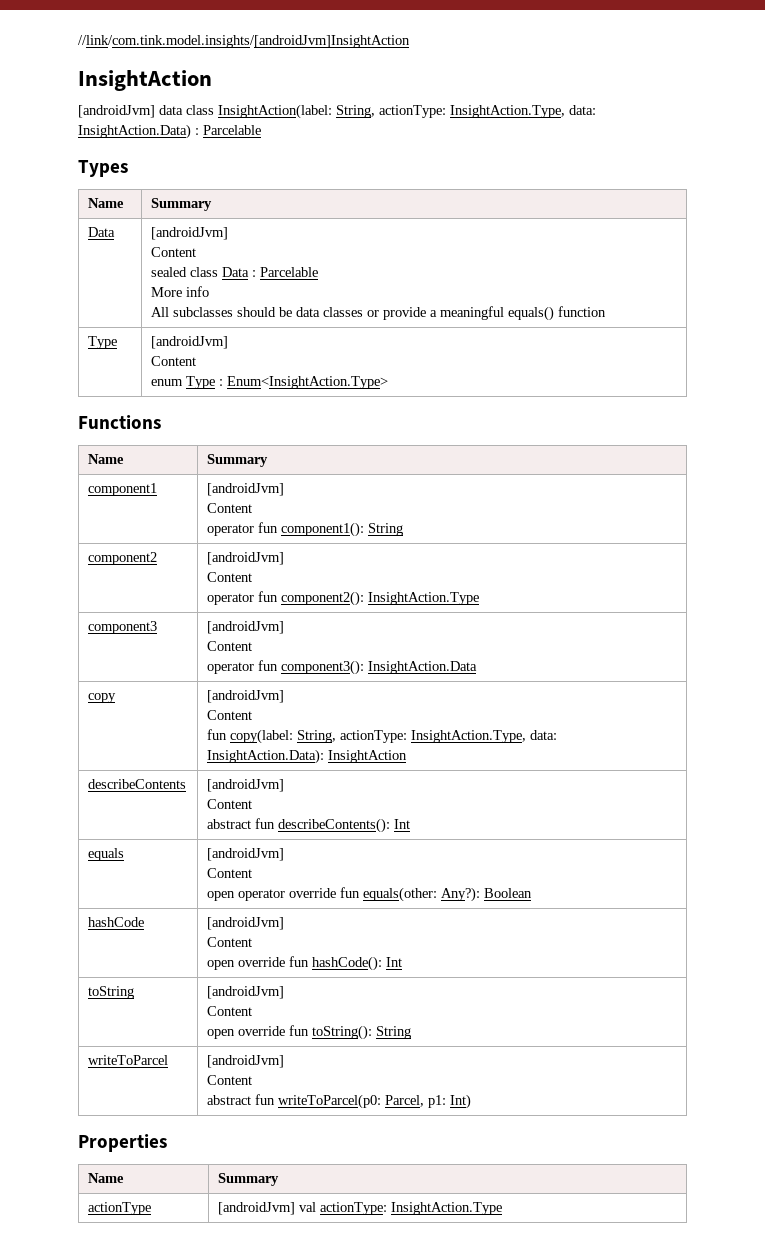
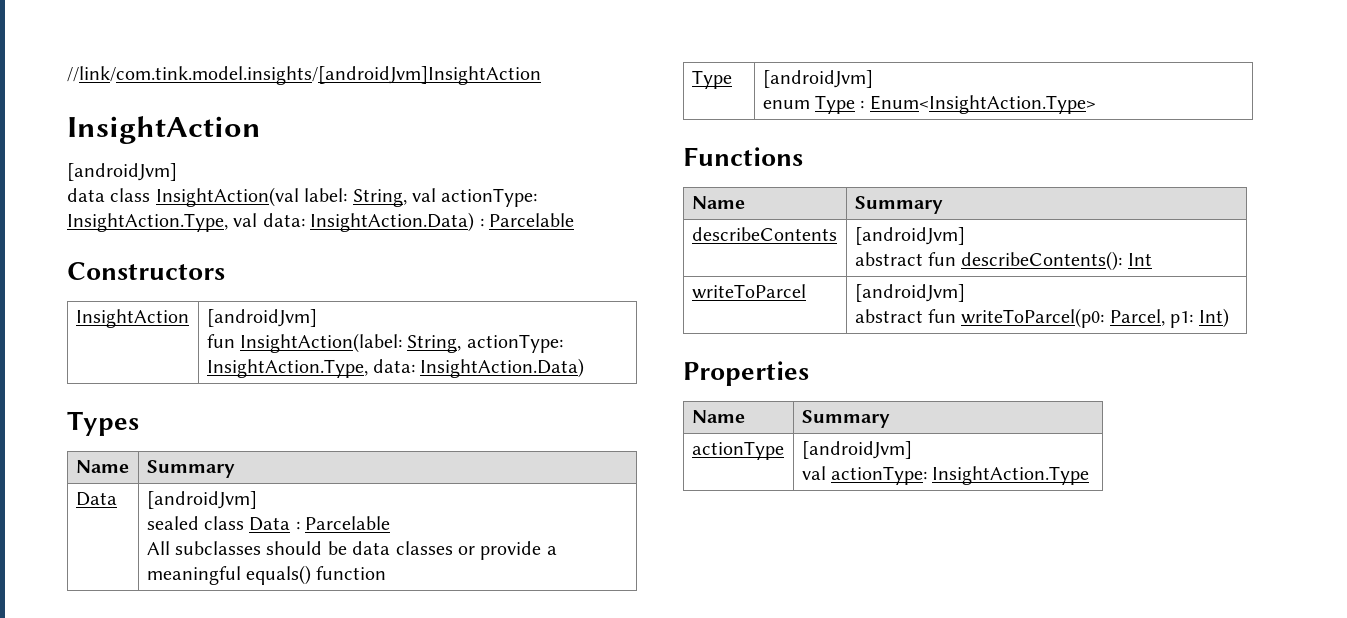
  //link/com.tink.model.insights/[androidJvm]InsightAction
  InsightAction
- [androidJvm] data class InsightAction(label: String, actionType: InsightAction.Type, data: InsightAction.Data) : Parcelable
+ [androidJvm]
+ data class InsightAction(val label: String, val actionType: InsightAction.Type, val data: InsightAction.Data) : Parcelable
+ Constructors
+ InsightAction | [androidJvm]
+ fun InsightAction(label: String, actionType: InsightAction.Type, data: InsightAction.Data)
  Data | [androidJvm]
- Content
  sealed class Data : Parcelable
- More info
  Type | [androidJvm]
- Content
- component1 | [androidJvm]
- Content
- operator fun component1(): String
- component2 | [androidJvm]
- Content
- operator fun component2(): InsightAction.Type
- component3 | [androidJvm]
- Content
- operator fun component3(): InsightAction.Data
- copy | [androidJvm]
- Content
- fun copy(label: String, actionType: InsightAction.Type, data: InsightAction.Data): InsightAction
  describeContents | [androidJvm]
- Content
- equals | [androidJvm]
- Content
- open operator override fun equals(other: Any?): Boolean
- hashCode | [androidJvm]
- Content
- open override fun hashCode(): Int
- toString | [androidJvm]
- Content
- open override fun toString(): String
  writeToParcel | [androidJvm]
- Content
- actionType | [androidJvm] val actionType: InsightAction.Type
+ actionType | [androidJvm]
+ val actionType: InsightAction.Type

